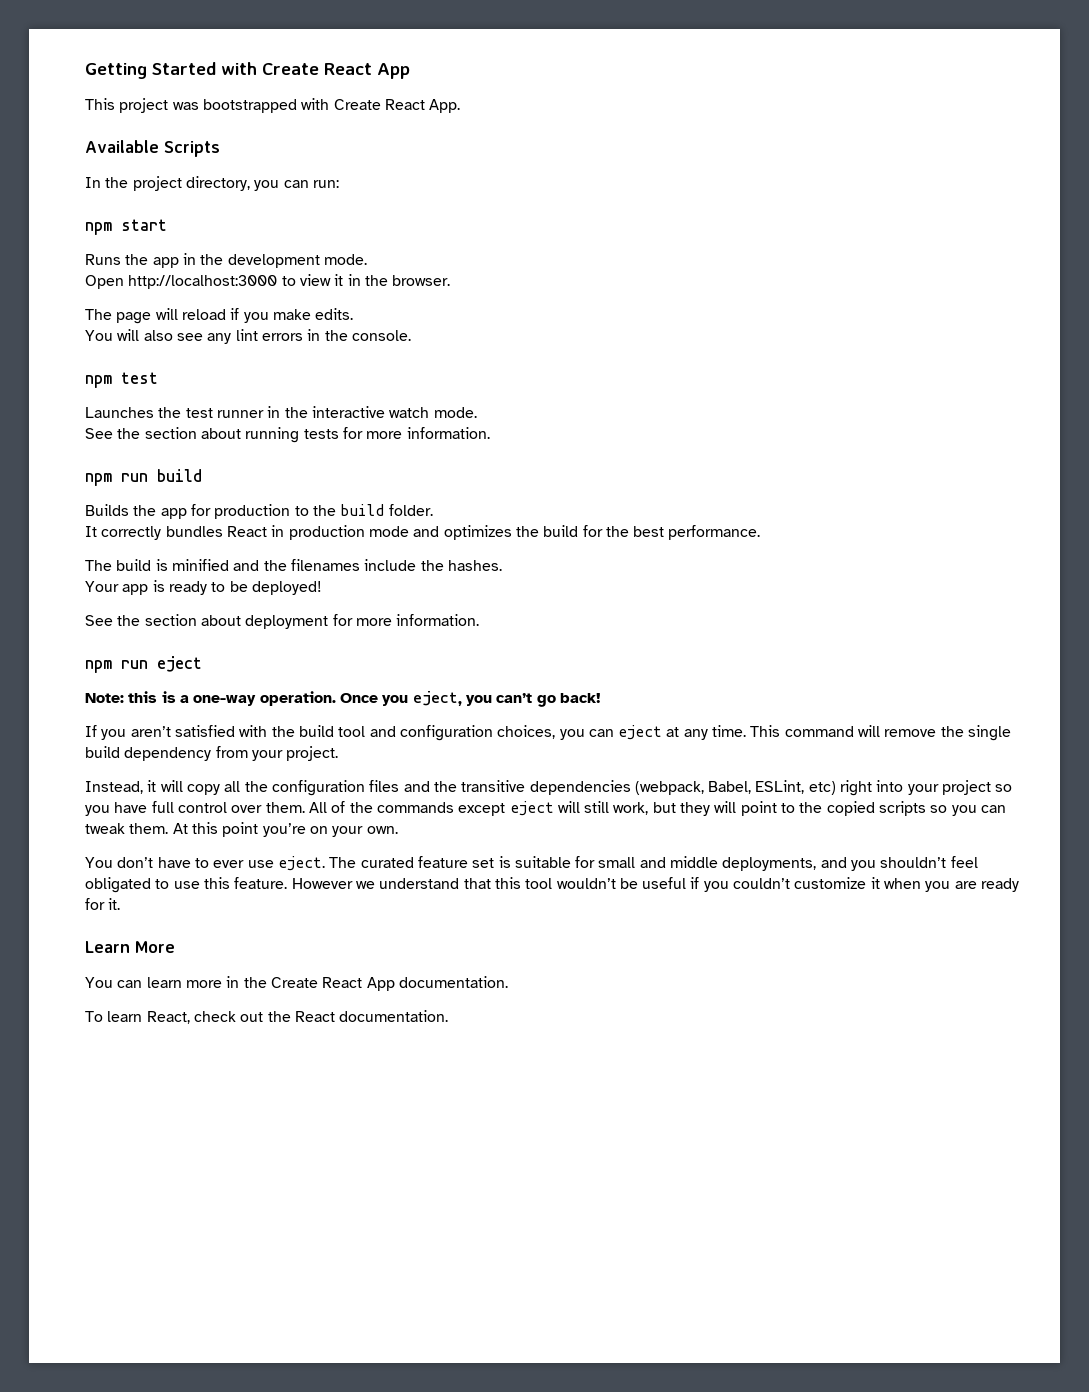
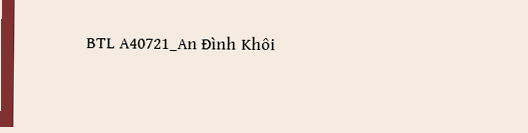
- Getting Started with Create React App
- This project was bootstrapped with Create React App.
- Available Scripts
- In the project directory, you can run:
- npm start
- Runs the app in the development mode.
- Open http://localhost:3000 to view it in the browser.
- The page will reload if you make edits.
- You will also see any lint errors in the console.
- npm test
- Launches the test runner in the interactive watch mode.
- See the section about running tests for more information.
- npm run build
- Builds the app for production to the build folder.
- It correctly bundles React in production mode and optimizes the build for the best performance.
- The build is minified and the filenames include the hashes.
- Your app is ready to be deployed!
- See the section about deployment for more information.
- npm run eject
- Note: this is a one-way operation. Once you eject, you can’t go back!
- If you aren’t satisfied with the build tool and configuration choices, you can eject at any time. This command will remove the single build dependency from your project.
- Instead, it will copy all the configuration files and the transitive dependencies (webpack, Babel, ESLint, etc) right into your project so you have full control over them. All of the commands except eject will still work, but they will point to the copied scripts so you can tweak them. At this point you’re on your own.
- You don’t have to ever use eject. The curated feature set is suitable for small and middle deployments, and you shouldn’t feel obligated to use this feature. However we understand that this tool wouldn’t be useful if you couldn’t customize it when you are ready for it.
- Learn More
- You can learn more in the Create React App documentation.
- To learn React, check out the React documentation.
+ BTL A40721_An Đình Khôi

